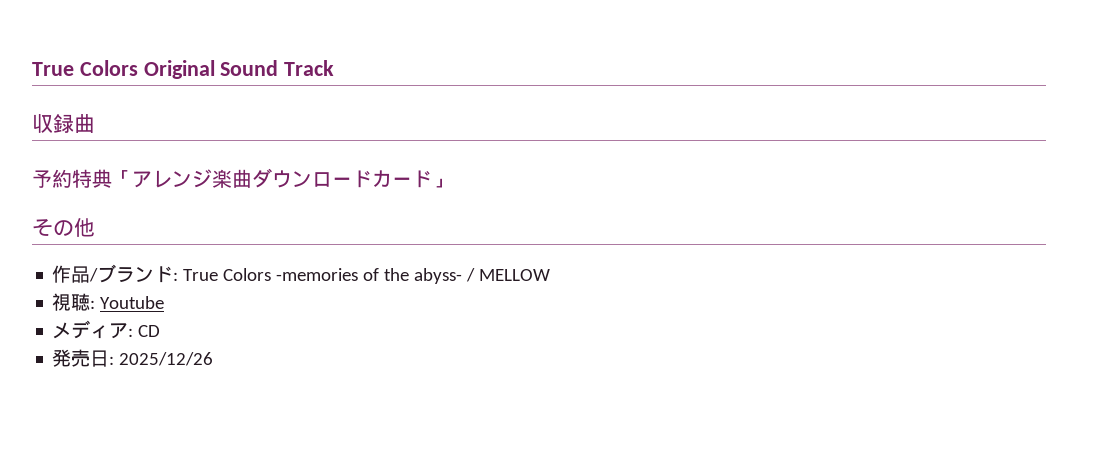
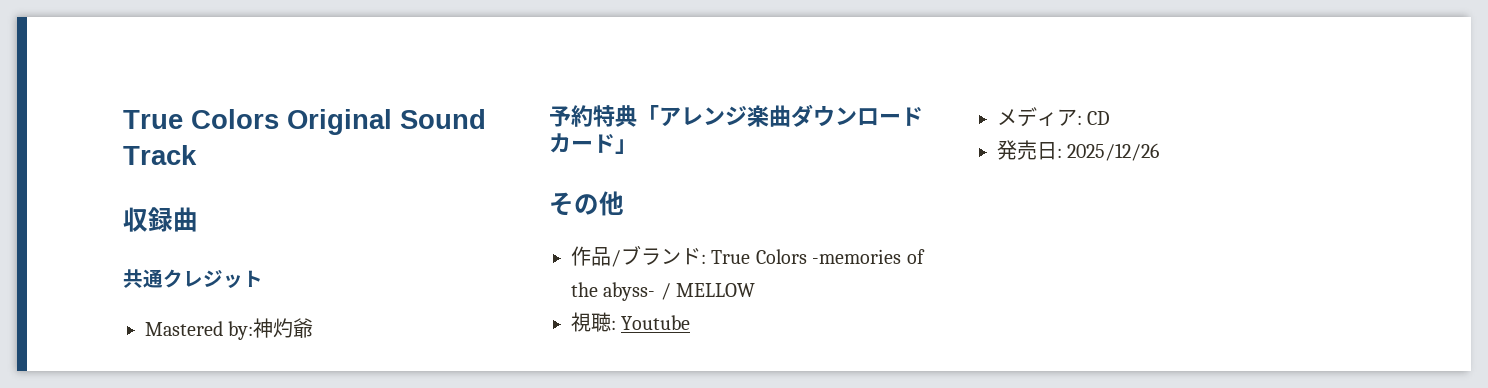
+ 共通クレジット
+ Mastered by:神灼爺

